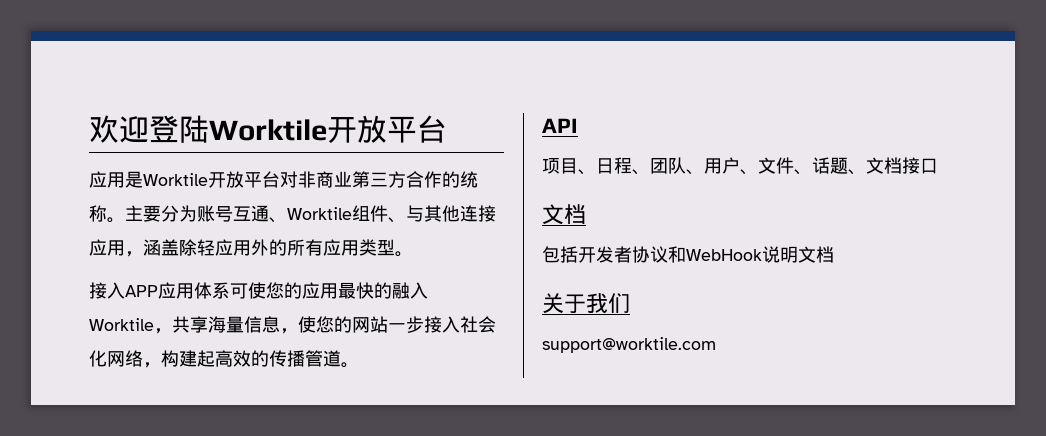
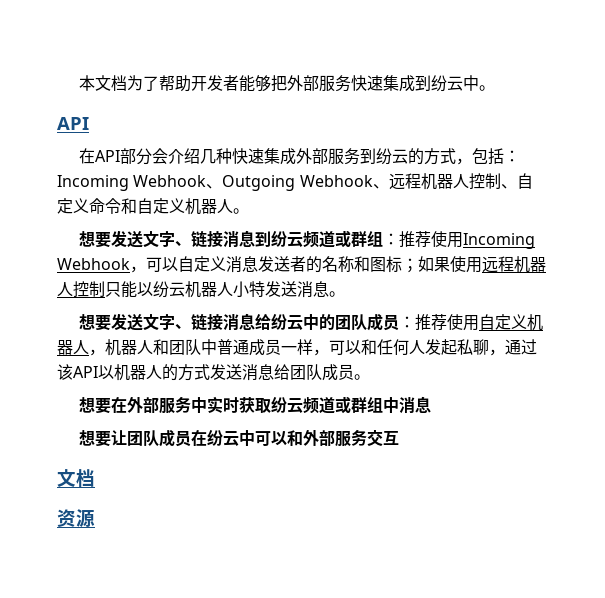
- 欢迎登陆Worktile开放平台
- 应用是Worktile开放平台对非商业第三方合作的统称。主要分为账号互通、Worktile组件、与其他连接应用，涵盖除轻应用外的所有应用类型。
- 接入APP应用体系可使您的应用最快的融入Worktile，共享海量信息，使您的网站一步接入社会化网络，构建起高效的传播管道。
+ 本文档为了帮助开发者能够把外部服务快速集成到纷云中。
  API
- 项目、日程、团队、用户、文件、话题、文档接口
+ 在API部分会介绍几种快速集成外部服务到纷云的方式，包括：Incoming Webhook、Outgoing Webhook、远程机器人控制、自定义命令和自定义机器人。
+ 想要发送文字、链接消息到纷云频道或群组：推荐使用Incoming Webhook，可以自定义消息发送者的名称和图标；如果使用远程机器人控制只能以纷云机器人小特发送消息。
+ 想要发送文字、链接消息给纷云中的团队成员：推荐使用自定义机器人，机器人和团队中普通成员一样，可以和任何人发起私聊，通过该API以机器人的方式发送消息给团队成员。
+ 想要在外部服务中实时获取纷云频道或群组中消息
+ 想要让团队成员在纷云中可以和外部服务交互
  文档
- 包括开发者协议和WebHook说明文档
- 关于我们
- support@worktile.com
+ 资源

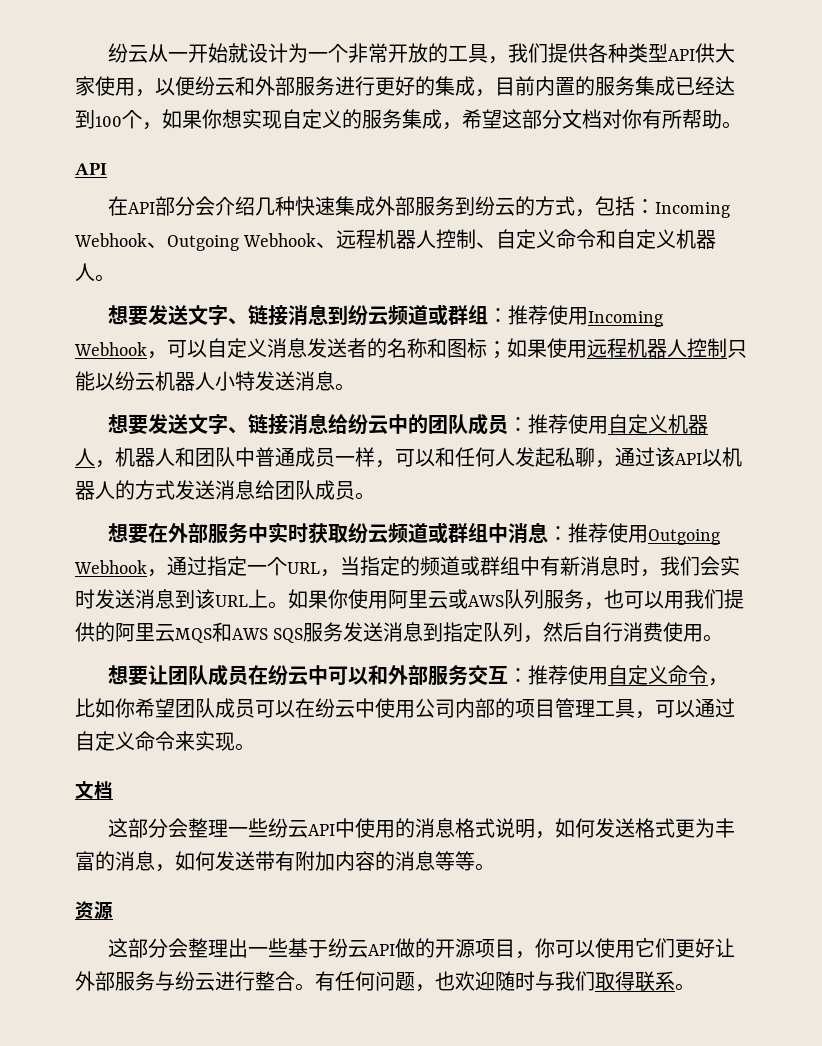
- 本文档为了帮助开发者能够把外部服务快速集成到纷云中。
+ 纷云从一开始就设计为一个非常开放的工具，我们提供各种类型API供大家使用，以便纷云和外部服务进行更好的集成，目前内置的服务集成已经达到100个，如果你想实现自定义的服务集成，希望这部分文档对你有所帮助。
- 想要在外部服务中实时获取纷云频道或群组中消息
+ 想要在外部服务中实时获取纷云频道或群组中消息：推荐使用Outgoing Webhook，通过指定一个URL，当指定的频道或群组中有新消息时，我们会实时发送消息到该URL上。如果你使用阿里云或AWS队列服务，也可以用我们提供的阿里云MQS和AWS SQS服务发送消息到指定队列，然后自行消费使用。
- 想要让团队成员在纷云中可以和外部服务交互
+ 想要让团队成员在纷云中可以和外部服务交互：推荐使用自定义命令，比如你希望团队成员可以在纷云中使用公司内部的项目管理工具，可以通过自定义命令来实现。
  文档
+ 这部分会整理一些纷云API中使用的消息格式说明，如何发送格式更为丰富的消息，如何发送带有附加内容的消息等等。
  资源
+ 这部分会整理出一些基于纷云API做的开源项目，你可以使用它们更好让外部服务与纷云进行整合。有任何问题，也欢迎随时与我们取得联系。

